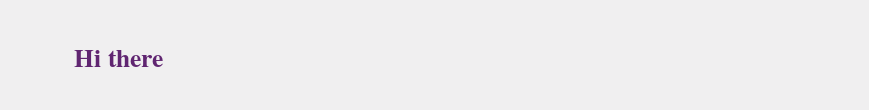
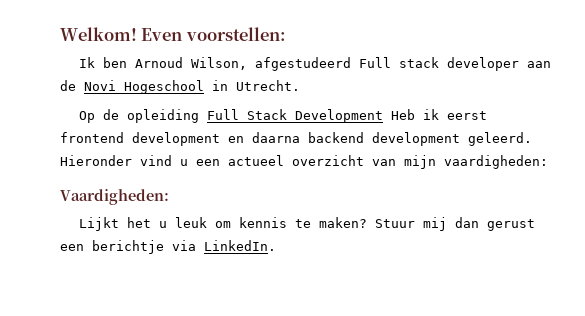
- Hi there
+ Welkom! Even voorstellen:
+ Ik ben Arnoud Wilson, afgestudeerd Full stack developer aan de Novi Hogeschool in Utrecht.
+ Op de opleiding Full Stack Development Heb ik eerst frontend development en daarna backend development geleerd. Hieronder vind u een actueel overzicht van mijn vaardigheden:
+ Vaardigheden:
+ Lijkt het u leuk om kennis te maken? Stuur mij dan gerust een berichtje via LinkedIn.

